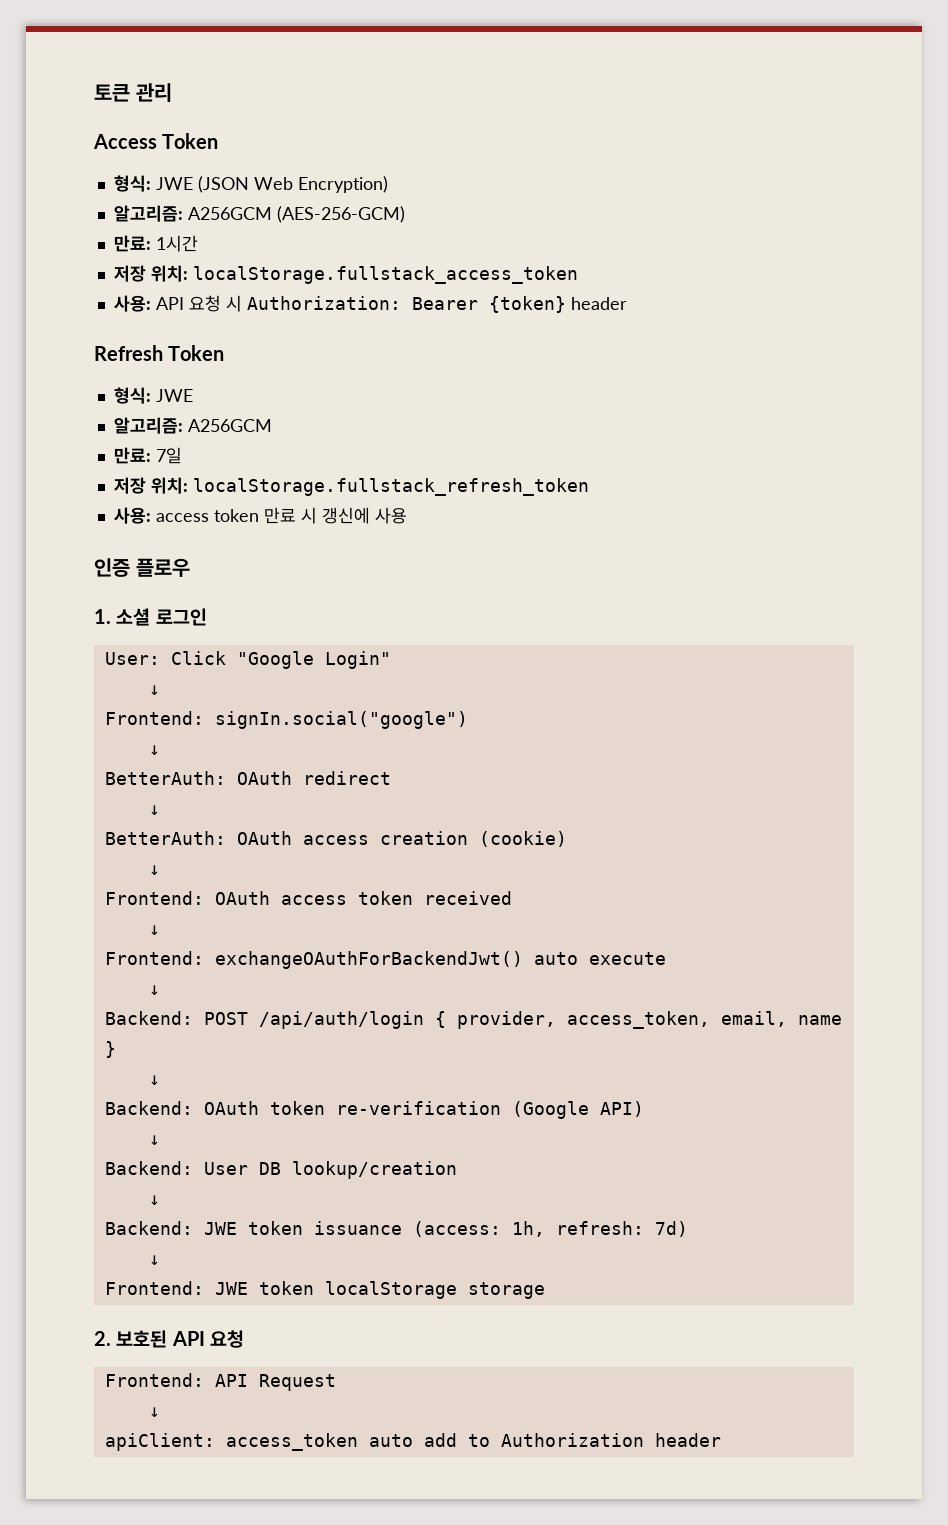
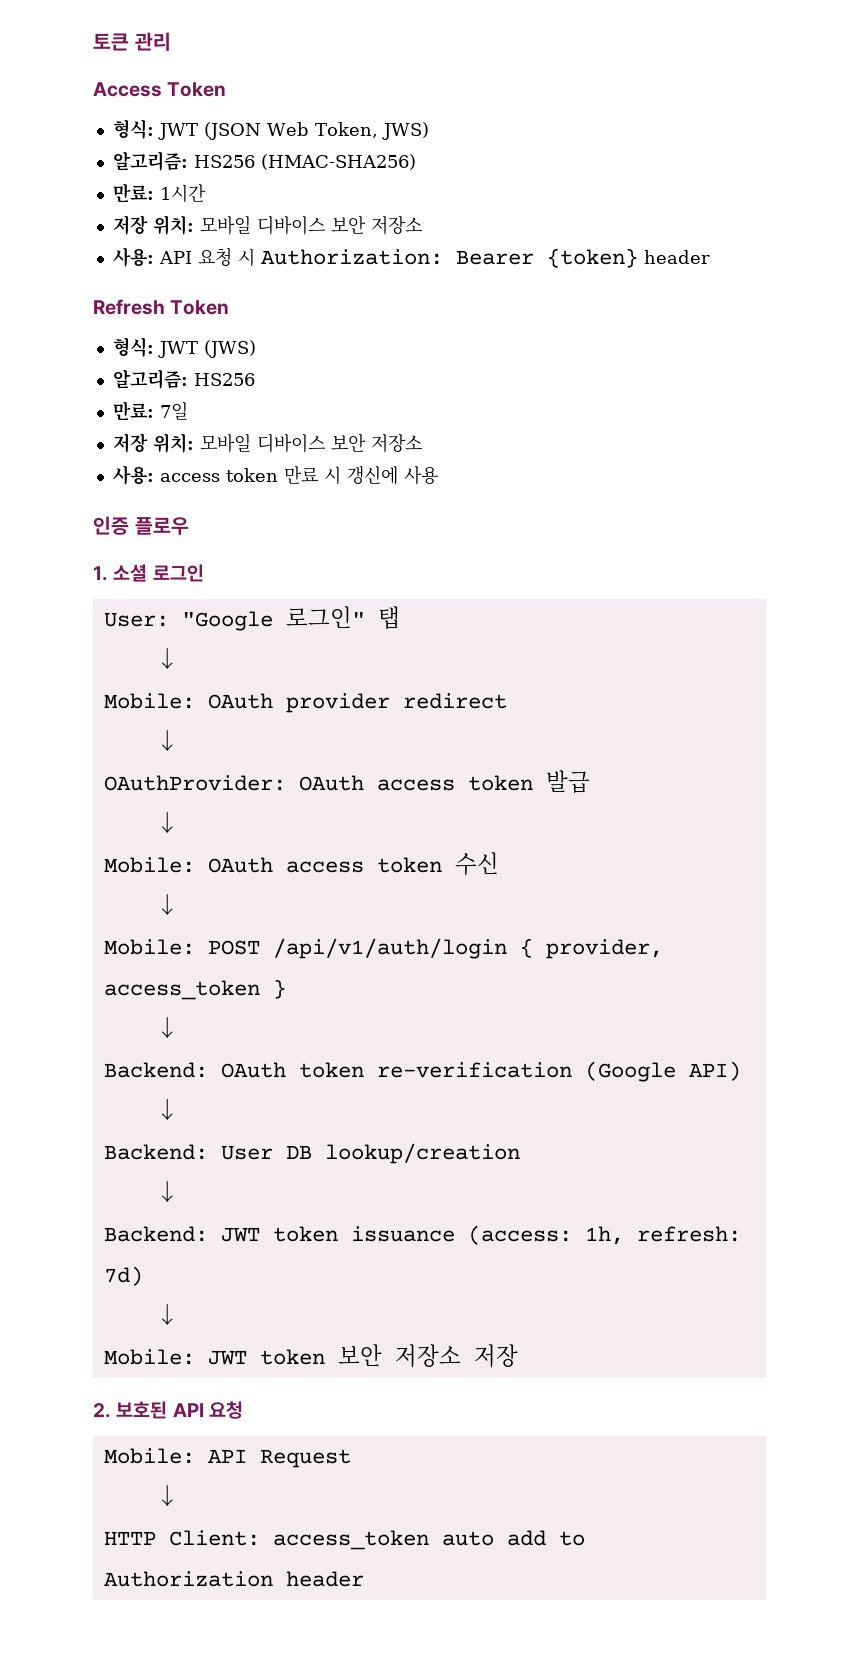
- 형식: JWE (JSON Web Encryption)
- 알고리즘: A256GCM (AES-256-GCM)
+ 형식: JWT (JSON Web Token, JWS)
+ 알고리즘: HS256 (HMAC-SHA256)
  만료: 1시간
- 저장 위치: localStorage.fullstack_access_token
+ 저장 위치: 모바일 디바이스 보안 저장소
  Refresh Token
- 형식: JWE
- 알고리즘: A256GCM
+ 형식: JWT (JWS)
+ 알고리즘: HS256
  만료: 7일
- 저장 위치: localStorage.fullstack_refresh_token
+ 저장 위치: 모바일 디바이스 보안 저장소
- User: Click "Google Login"
+ User: "Google 로그인" 탭
  ↓
- Frontend: signIn.social("google")
- ↓
- BetterAuth: OAuth redirect
+ Mobile: OAuth provider redirect
- BetterAuth: OAuth access creation (cookie)
+ OAuthProvider: OAuth access token 발급
  ↓
- Frontend: OAuth access token received
+ Mobile: OAuth access token 수신
  ↓
- Frontend: exchangeOAuthForBackendJwt() auto execute
- ↓
- Backend: POST /api/auth/login { provider, access_token, email, name }
+ Mobile: POST /api/v1/auth/login { provider, access_token }
- Backend: JWE token issuance (access: 1h, refresh: 7d)
+ Backend: JWT token issuance (access: 1h, refresh: 7d)
- Frontend: JWE token localStorage storage
+ Mobile: JWT token 보안 저장소 저장
- Frontend: API Request
+ Mobile: API Request
- apiClient: access_token auto add to Authorization header
+ HTTP Client: access_token auto add to Authorization header

